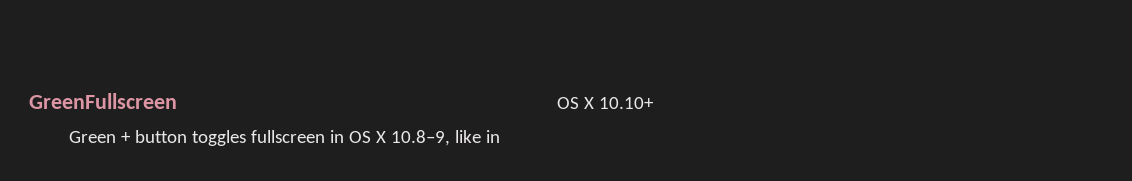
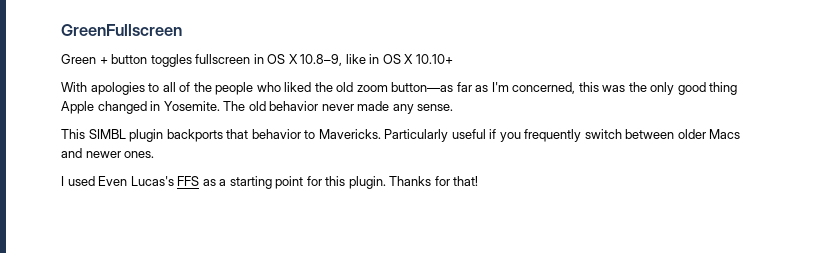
+ With apologies to all of the people who liked the old zoom button—as far as I'm concerned, this was the only good thing Apple changed in Yosemite. The old behavior never made any sense.
+ This SIMBL plugin backports that behavior to Mavericks. Particularly useful if you frequently switch between older Macs and newer ones.
+ I used Even Lucas's FFS as a starting point for this plugin. Thanks for that!

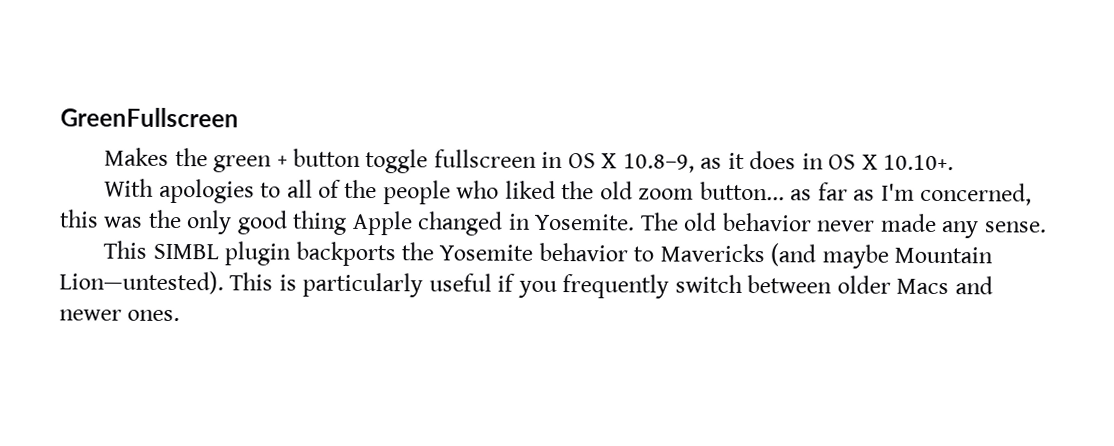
- Green + button toggles fullscreen in OS X 10.8–9, like in OS X 10.10+
+ Makes the green + button toggle fullscreen in OS X 10.8–9, as it does in OS X 10.10+.
- With apologies to all of the people who liked the old zoom button—as far as I'm concerned, this was the only good thing Apple changed in Yosemite.
+ With apologies to all of the people who liked the old zoom button... as far as I'm concerned, this was the only good thing Apple changed in Yosemite.
- This SIMBL plugin backports that behavior to Mavericks. Particularly useful if you frequently switch between older Macs and newer ones.
+ This SIMBL plugin backports the Yosemite behavior to Mavericks (and maybe Mountain Lion—untested). This is particularly useful if you frequently switch between older Macs and newer ones.
- I used Even Lucas's FFS as a starting point for this plugin. Thanks for that!

